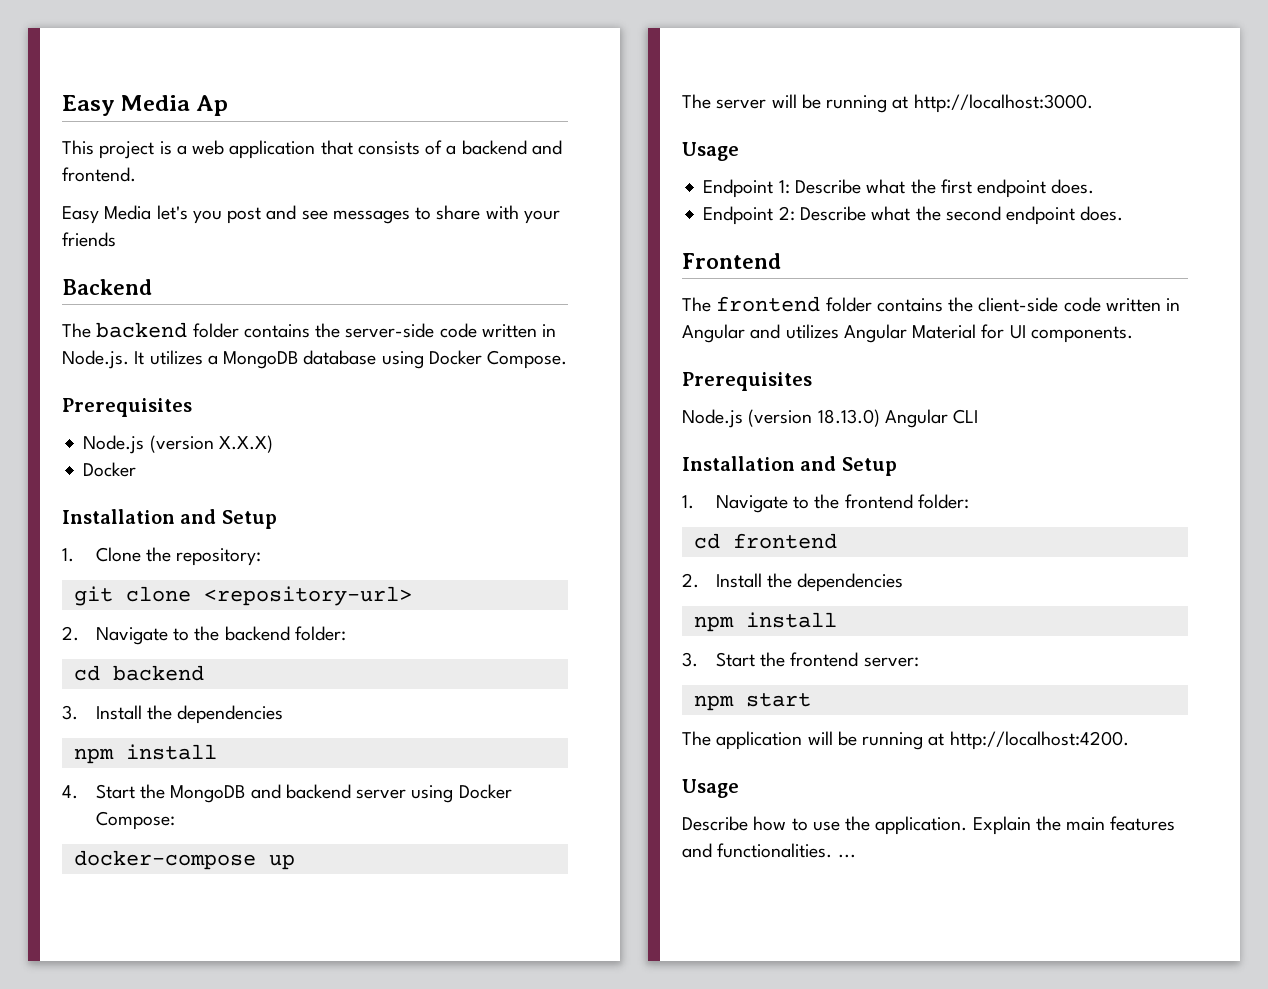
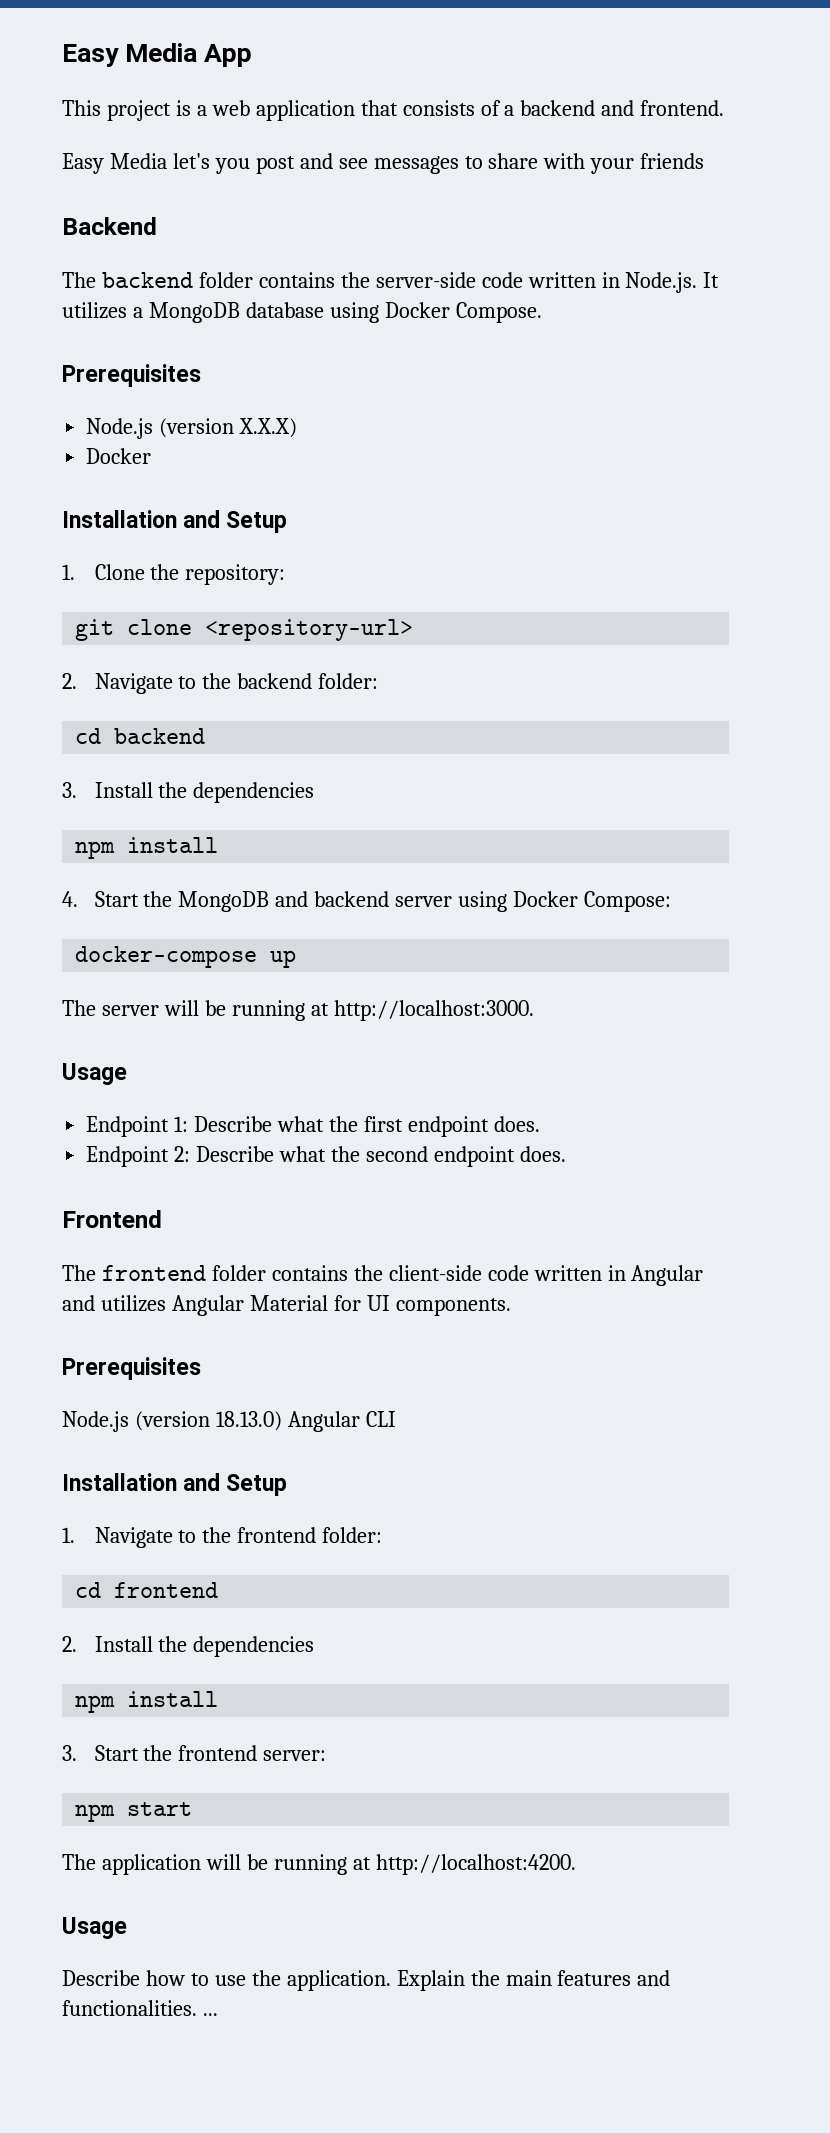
- Easy Media Ap
+ Easy Media App

